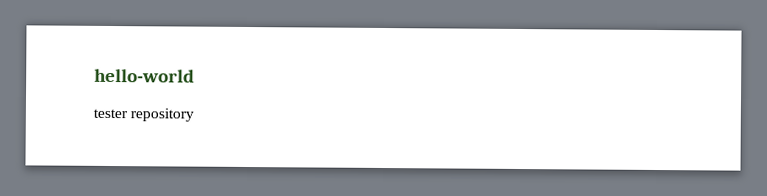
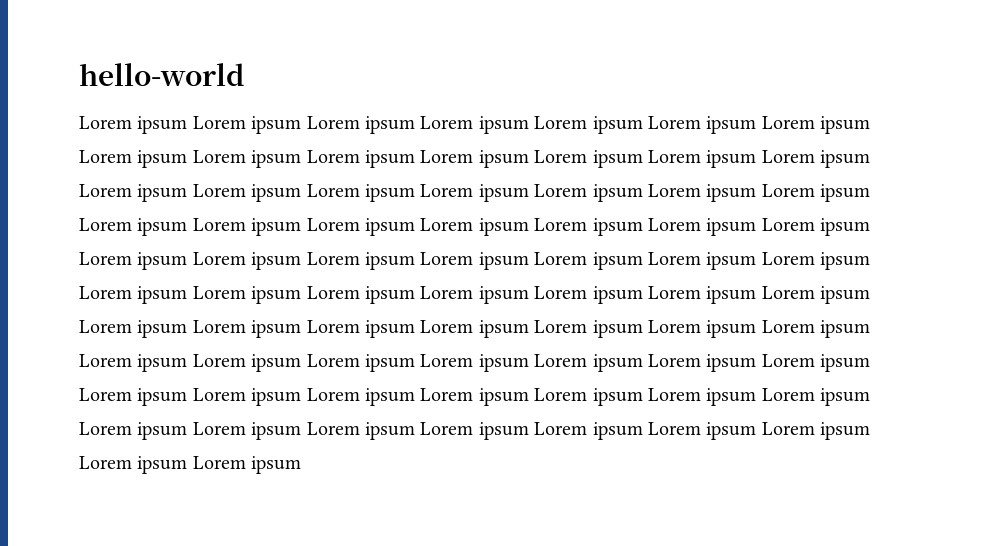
- tester repository
+ Lorem ipsum Lorem ipsum Lorem ipsum Lorem ipsum Lorem ipsum Lorem ipsum Lorem ipsum Lorem ipsum Lorem ipsum Lorem ipsum Lorem ipsum Lorem ipsum Lorem ipsum Lorem ipsum Lorem ipsum Lorem ipsum Lorem ipsum Lorem ipsum Lorem ipsum Lorem ipsum Lorem ipsum Lorem ipsum Lorem ipsum Lorem ipsum Lorem ipsum Lorem ipsum Lorem ipsum Lorem ipsum Lorem ipsum Lorem ipsum Lorem ipsum Lorem ipsum Lorem ipsum Lorem ipsum Lorem ipsum Lorem ipsum Lorem ipsum Lorem ipsum Lorem ipsum Lorem ipsum Lorem ipsum Lorem ipsum Lorem ipsum Lorem ipsum Lorem ipsum Lorem ipsum Lorem ipsum Lorem ipsum Lorem ipsum Lorem ipsum Lorem ipsum Lorem ipsum Lorem ipsum Lorem ipsum Lorem ipsum Lorem ipsum Lorem ipsum Lorem ipsum Lorem ipsum Lorem ipsum Lorem ipsum Lorem ipsum Lorem ipsum Lorem ipsum Lorem ipsum Lorem ipsum Lorem ipsum Lorem ipsum Lorem ipsum Lorem ipsum Lorem ipsum Lorem ipsum

